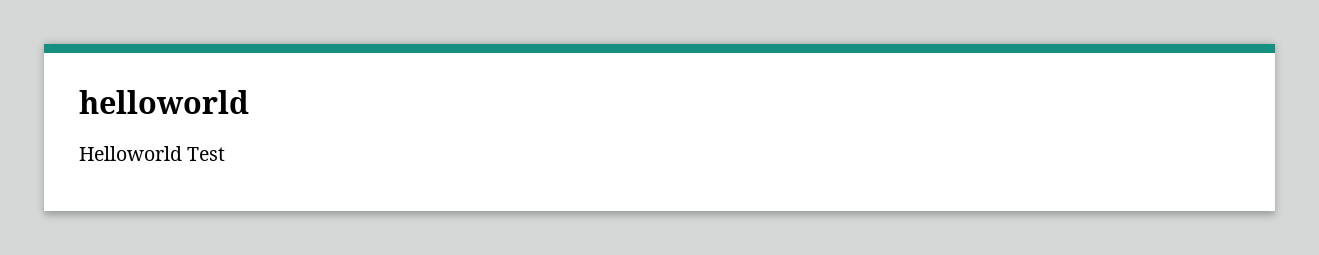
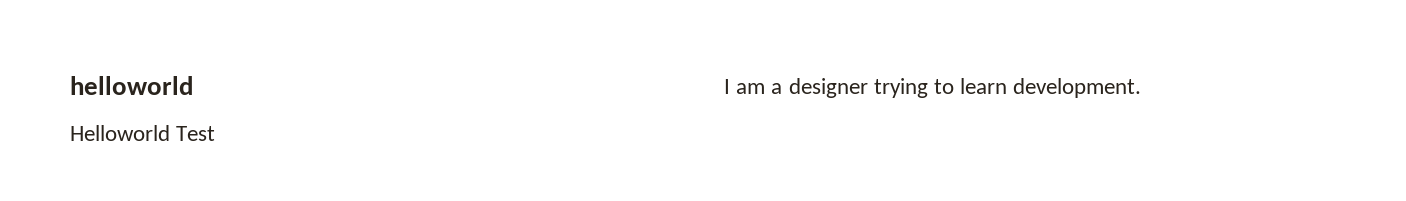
+ I am a designer trying to learn development.

